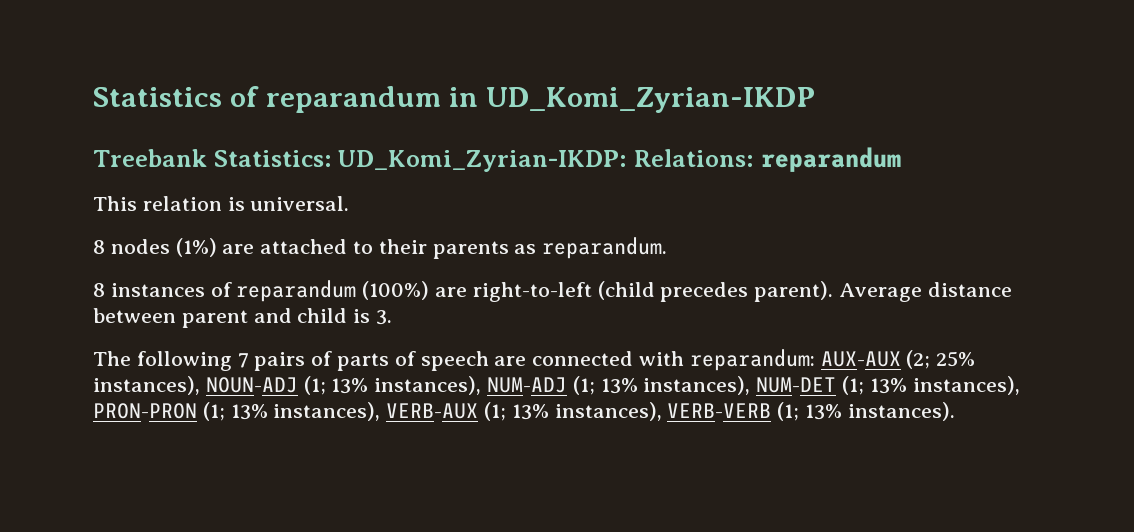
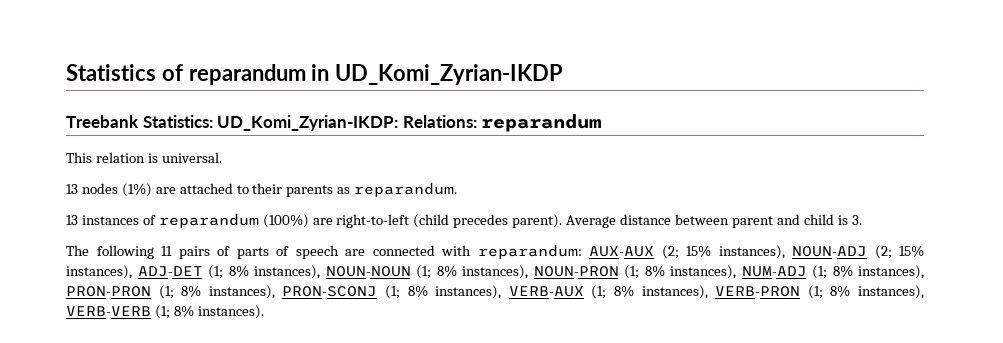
- 8 nodes (1%) are attached to their parents as reparandum.
+ 13 nodes (1%) are attached to their parents as reparandum.
- 8 instances of reparandum (100%) are right-to-left (child precedes parent).
+ 13 instances of reparandum (100%) are right-to-left (child precedes parent).
- The following 7 pairs of parts of speech are connected with reparandum: AUX-AUX (2; 25% instances), NOUN-ADJ (1; 13% instances), NUM-ADJ (1; 13% instances), NUM-DET (1; 13% instances), PRON-PRON (1; 13% instances), VERB-AUX (1; 13% instances), VERB-VERB (1; 13% instances).
+ The following 11 pairs of parts of speech are connected with reparandum: AUX-AUX (2; 15% instances), NOUN-ADJ (2; 15% instances), ADJ-DET (1; 8% instances), NOUN-NOUN (1; 8% instances), NOUN-PRON (1; 8% instances), NUM-ADJ (1; 8% instances), PRON-PRON (1; 8% instances), PRON-SCONJ (1; 8% instances), VERB-AUX (1; 8% instances), VERB-PRON (1; 8% instances), VERB-VERB (1; 8% instances).

